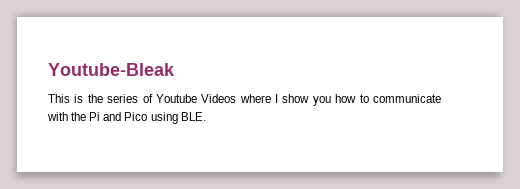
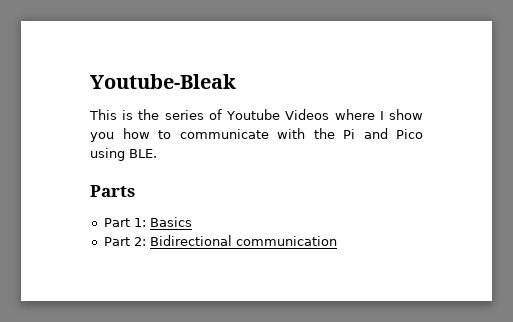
+ Parts
+ Part 1: Basics
+ Part 2: Bidirectional communication

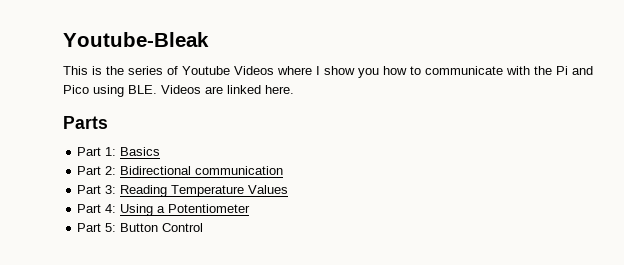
- This is the series of Youtube Videos where I show you how to communicate with the Pi and Pico using BLE.
+ This is the series of Youtube Videos where I show you how to communicate with the Pi and Pico using BLE. Videos are linked here.
+ Part 3: Reading Temperature Values
+ Part 4: Using a Potentiometer
+ Part 5: Button Control

